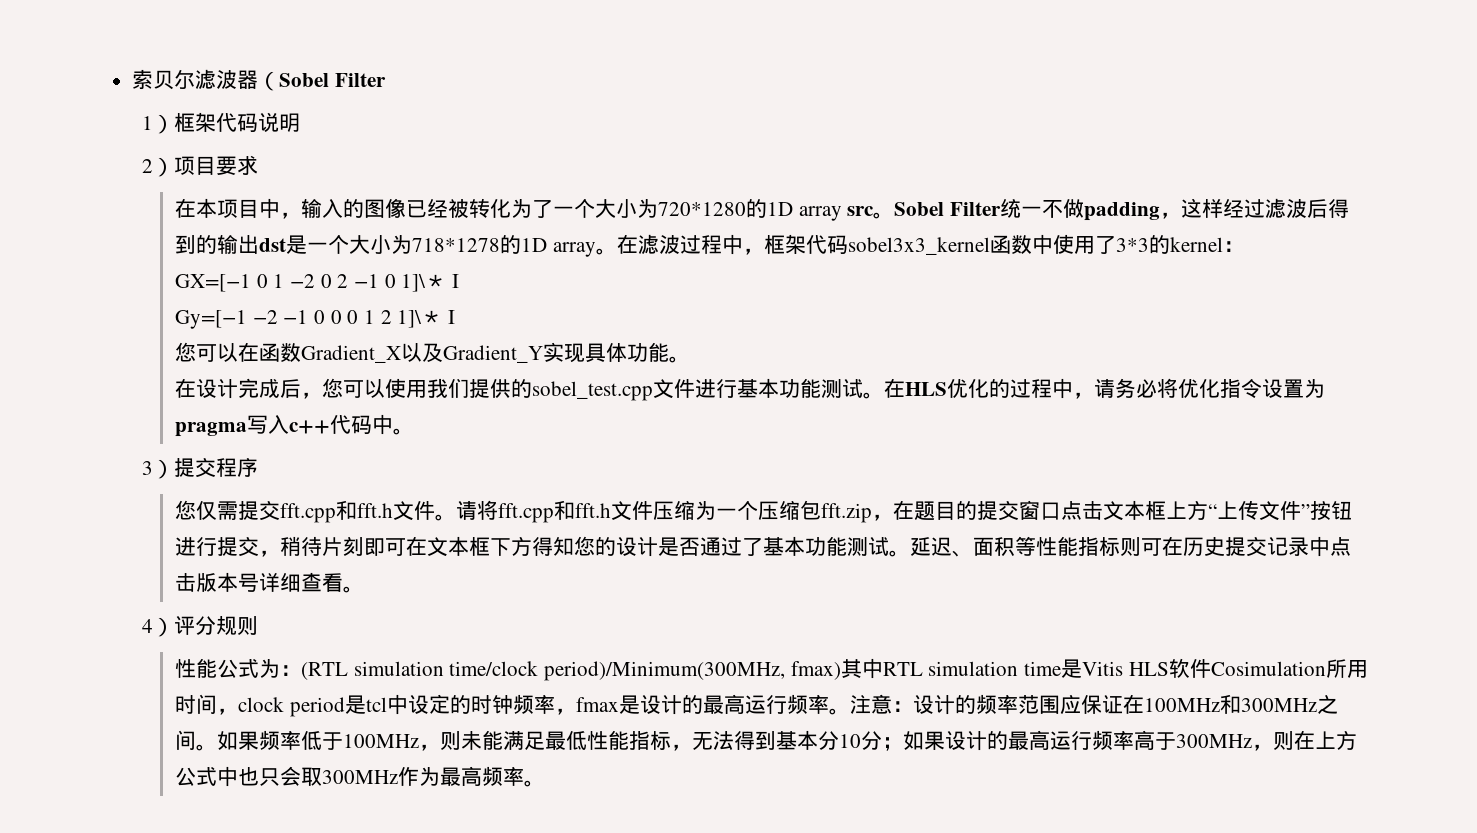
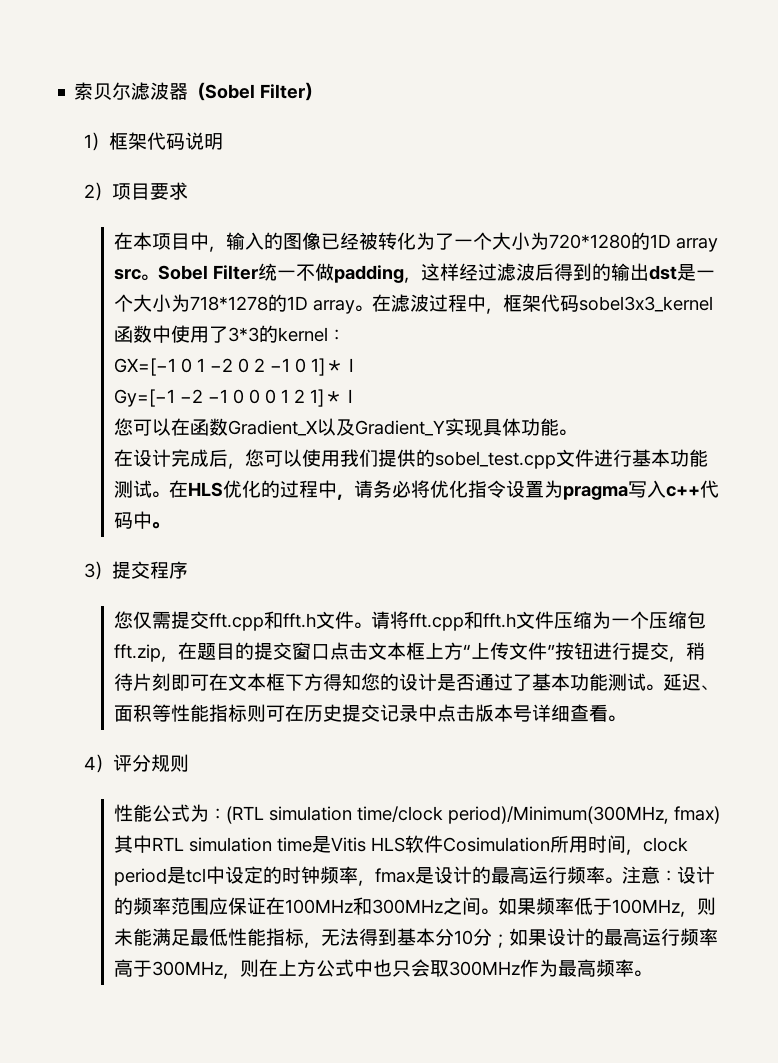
- 索贝尔滤波器（Sobel Filter
+ 索贝尔滤波器（Sobel Filter）
- GX=[−1 0 1 −2 0 2 −1 0 1]\∗ I
+ GX=[−1 0 1 −2 0 2 −1 0 1]∗ I
- Gy=[−1 −2 −1 0 0 0 1 2 1]\∗ I
+ Gy=[−1 −2 −1 0 0 0 1 2 1]∗ I

